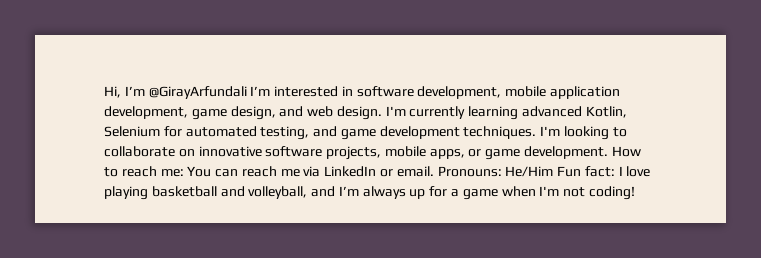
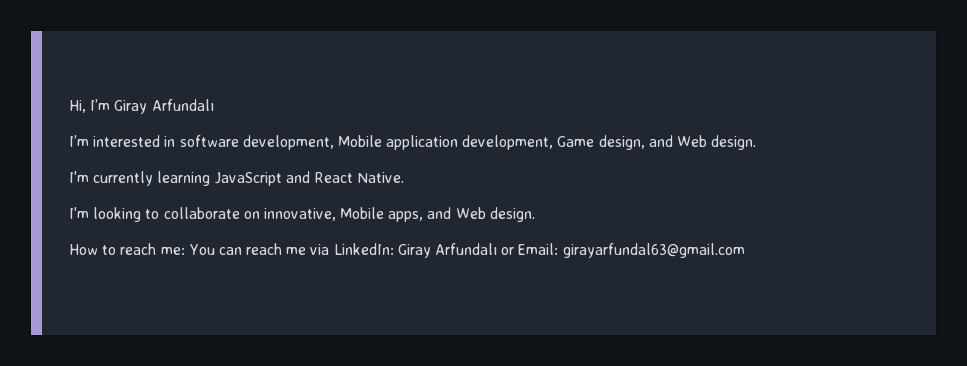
- Hi, I’m @GirayArfundali I’m interested in software development, mobile application development, game design, and web design. I'm currently learning advanced Kotlin, Selenium for automated testing, and game development techniques. I'm looking to collaborate on innovative software projects, mobile apps, or game development. How to reach me: You can reach me via LinkedIn or email. Pronouns: He/Him Fun fact: I love playing basketball and volleyball, and I’m always up for a game when I'm not coding!
+ Hi, I’m Giray Arfundalı
+ I’m interested in software development, Mobile application development, Game design, and Web design.
+ I'm currently learning JavaScript and React Native.
+ I'm looking to collaborate on innovative, Mobile apps, and Web design.
+ How to reach me: You can reach me via LinkedIn: Giray Arfundalı or Email: girayarfundal63@gmail.com

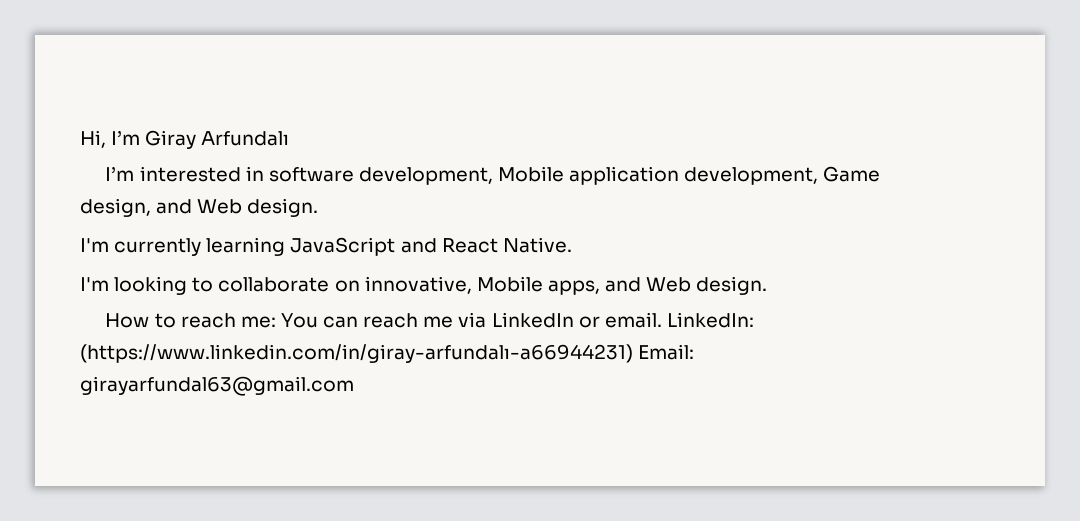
- How to reach me: You can reach me via LinkedIn: Giray Arfundalı or Email: girayarfundal63@gmail.com
+ How to reach me: You can reach me via LinkedIn or email. LinkedIn: (https://www.linkedin.com/in/giray-arfundalı-a66944231) Email: girayarfundal63@gmail.com

